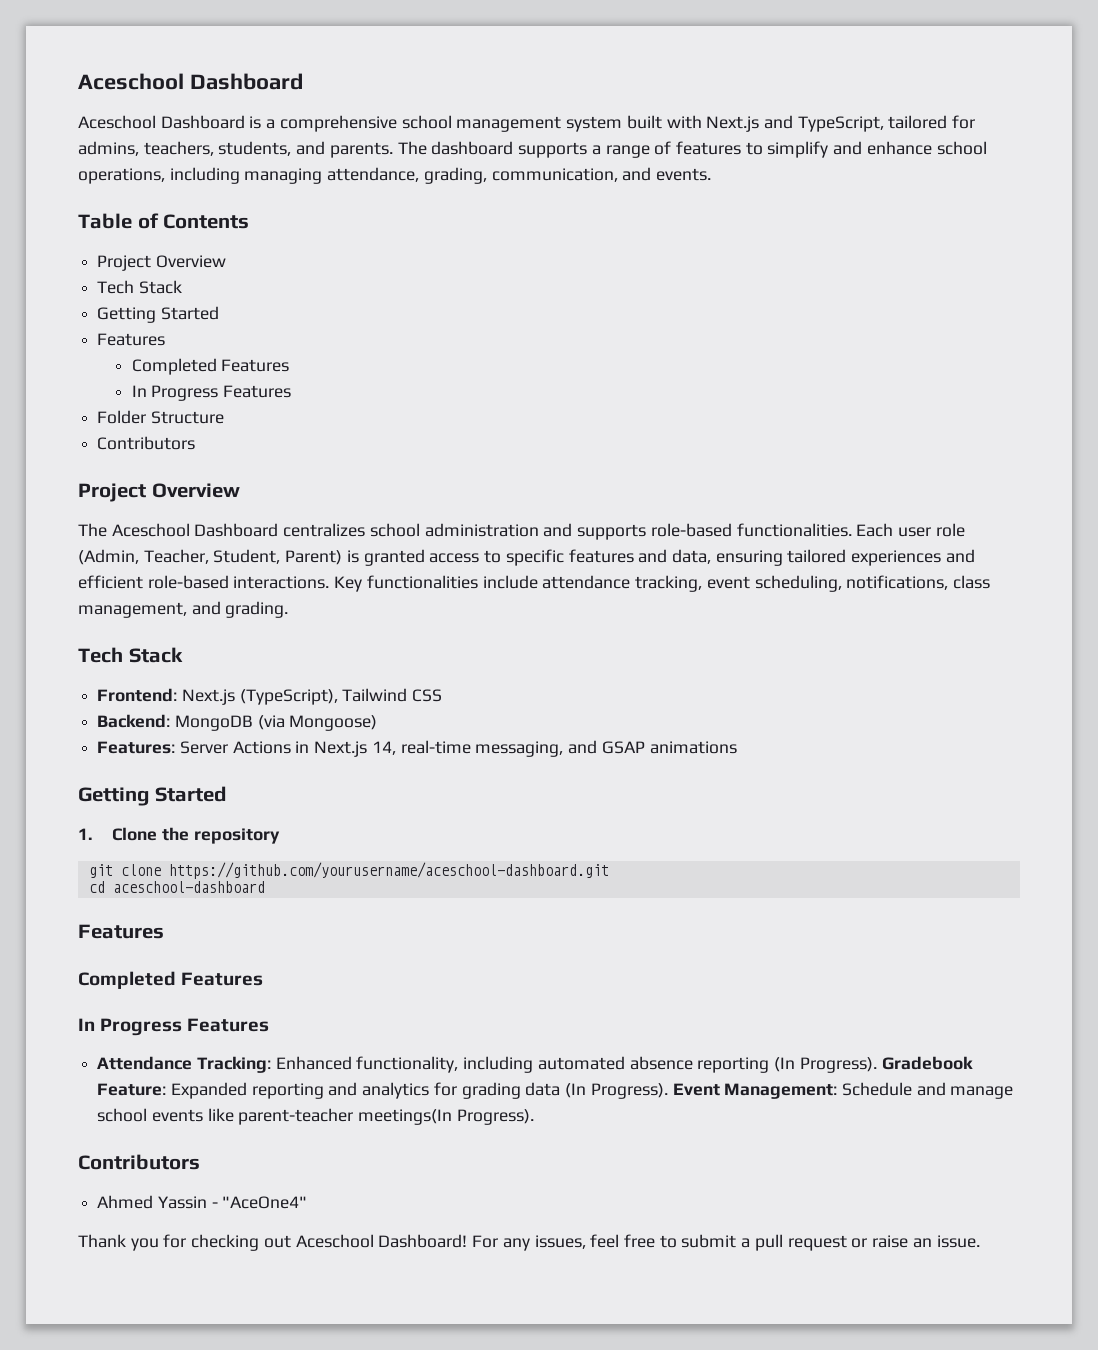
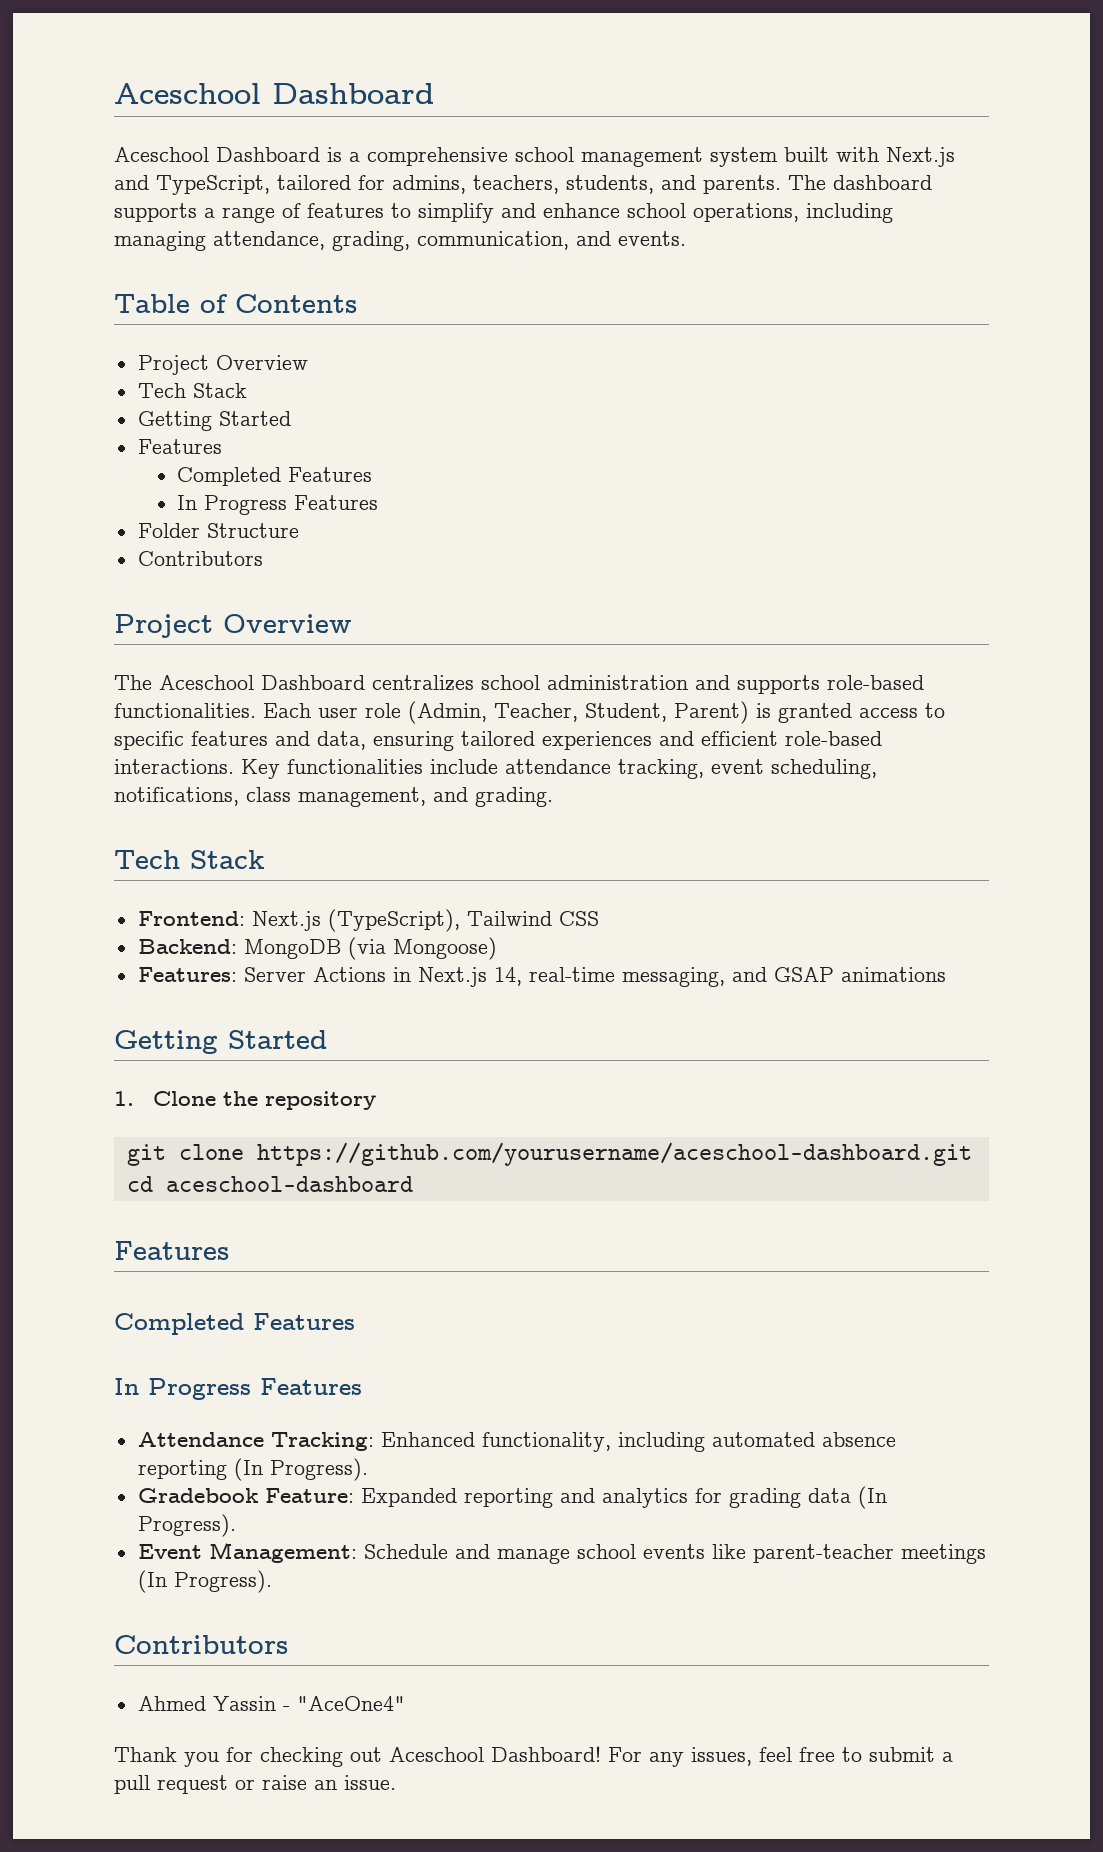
- Attendance Tracking: Enhanced functionality, including automated absence reporting (In Progress). Gradebook Feature: Expanded reporting and analytics for grading data (In Progress). Event Management: Schedule and manage school events like parent-teacher meetings(In Progress).
+ Attendance Tracking: Enhanced functionality, including automated absence reporting (In Progress).
+ Gradebook Feature: Expanded reporting and analytics for grading data (In Progress).
+ Event Management: Schedule and manage school events like parent-teacher meetings (In Progress).

